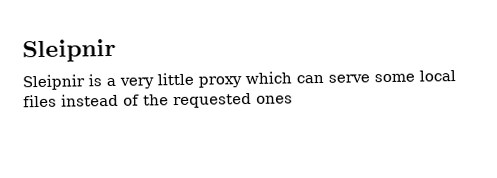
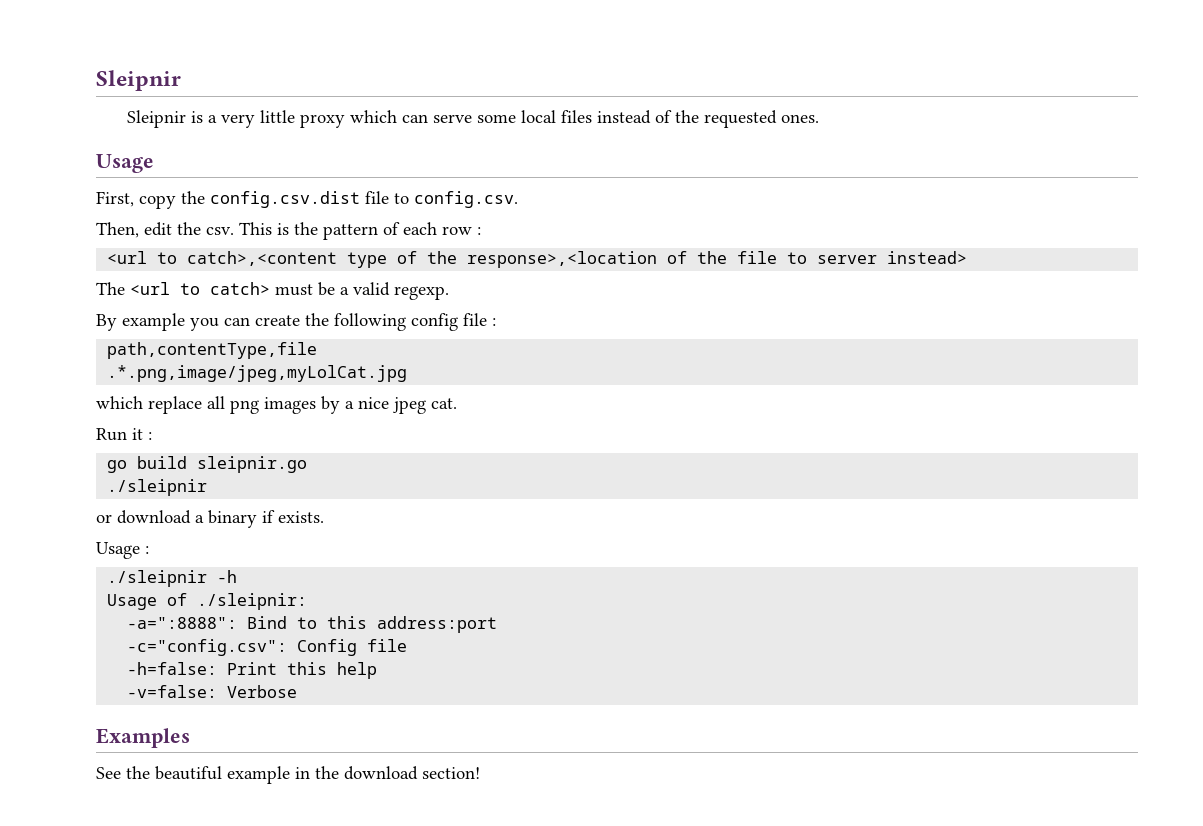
- Sleipnir is a very little proxy which can serve some local files instead of the requested ones
+ Sleipnir is a very little proxy which can serve some local files instead of the requested ones.
+ Usage
+ First, copy the config.csv.dist file to config.csv.
+ Then, edit the csv. This is the pattern of each row :
+ <url to catch>,<content type of the response>,<location of the file to server instead>
+ The <url to catch> must be a valid regexp.
+ By example you can create the following config file :
+ path,contentType,file
+ .*.png,image/jpeg,myLolCat.jpg
+ which replace all png images by a nice jpeg cat.
+ Run it :
+ go build sleipnir.go
+ ./sleipnir
+ or download a binary if exists.
+ Usage :
+ ./sleipnir -h
+ Usage of ./sleipnir:
+ -a=":8888": Bind to this address:port
+ -c="config.csv": Config file
+ -h=false: Print this help
+ -v=false: Verbose
+ Examples
+ See the beautiful example in the download section!

